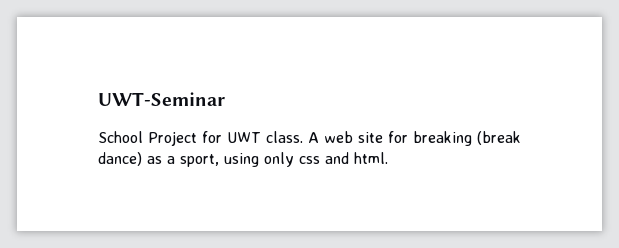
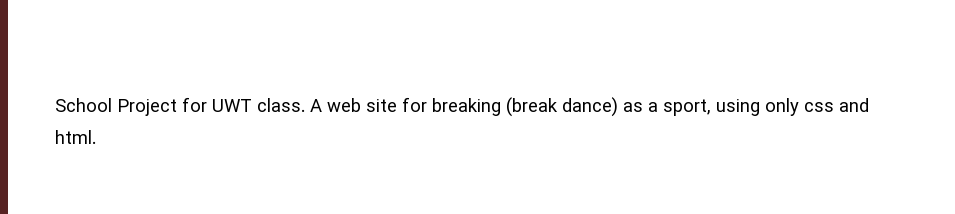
- UWT-Seminar

